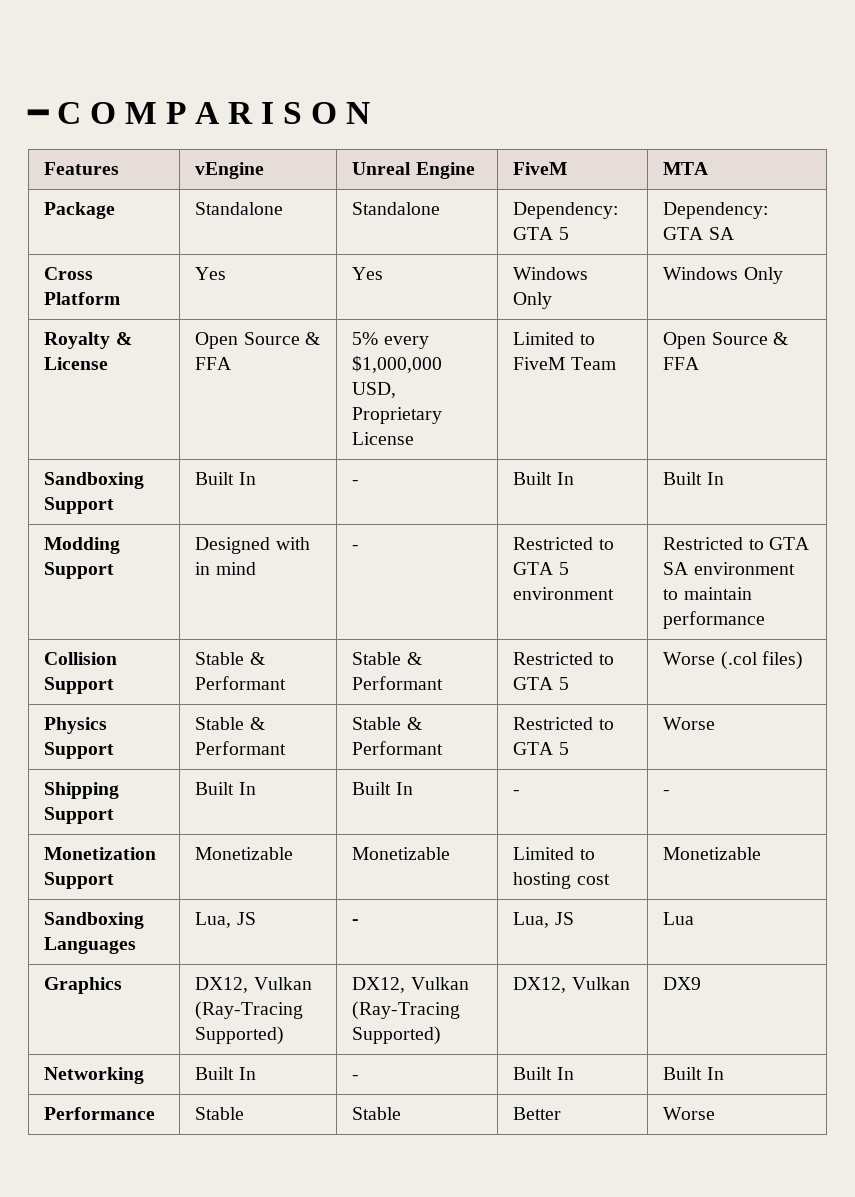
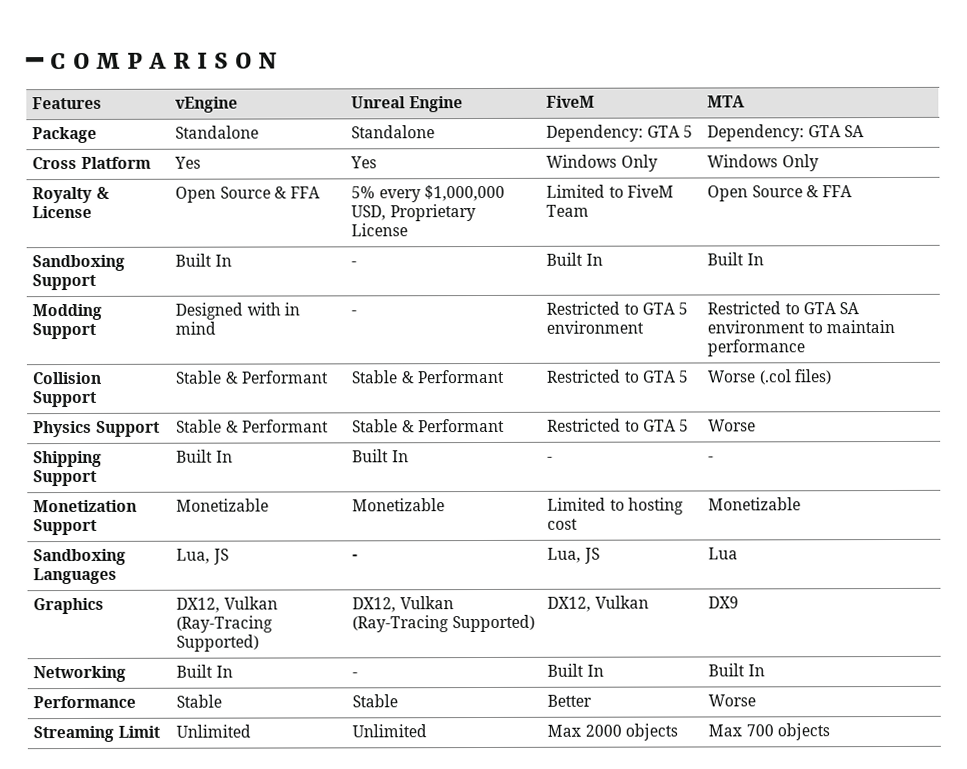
+ Streaming Limit | Unlimited | Unlimited | Max 2000 objects | Max 700 objects

